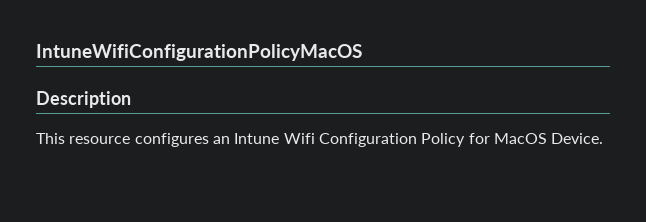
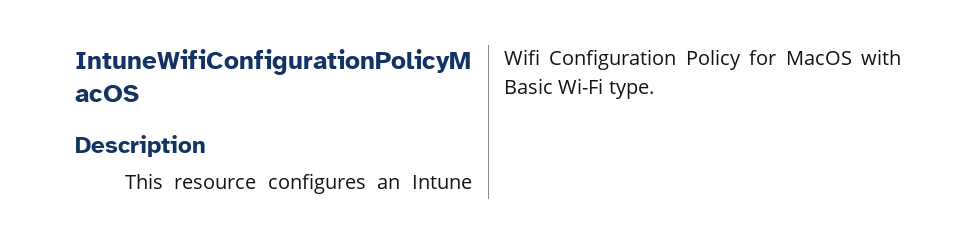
- This resource configures an Intune Wifi Configuration Policy for MacOS Device.
+ This resource configures an Intune Wifi Configuration Policy for MacOS with Basic Wi-Fi type.

